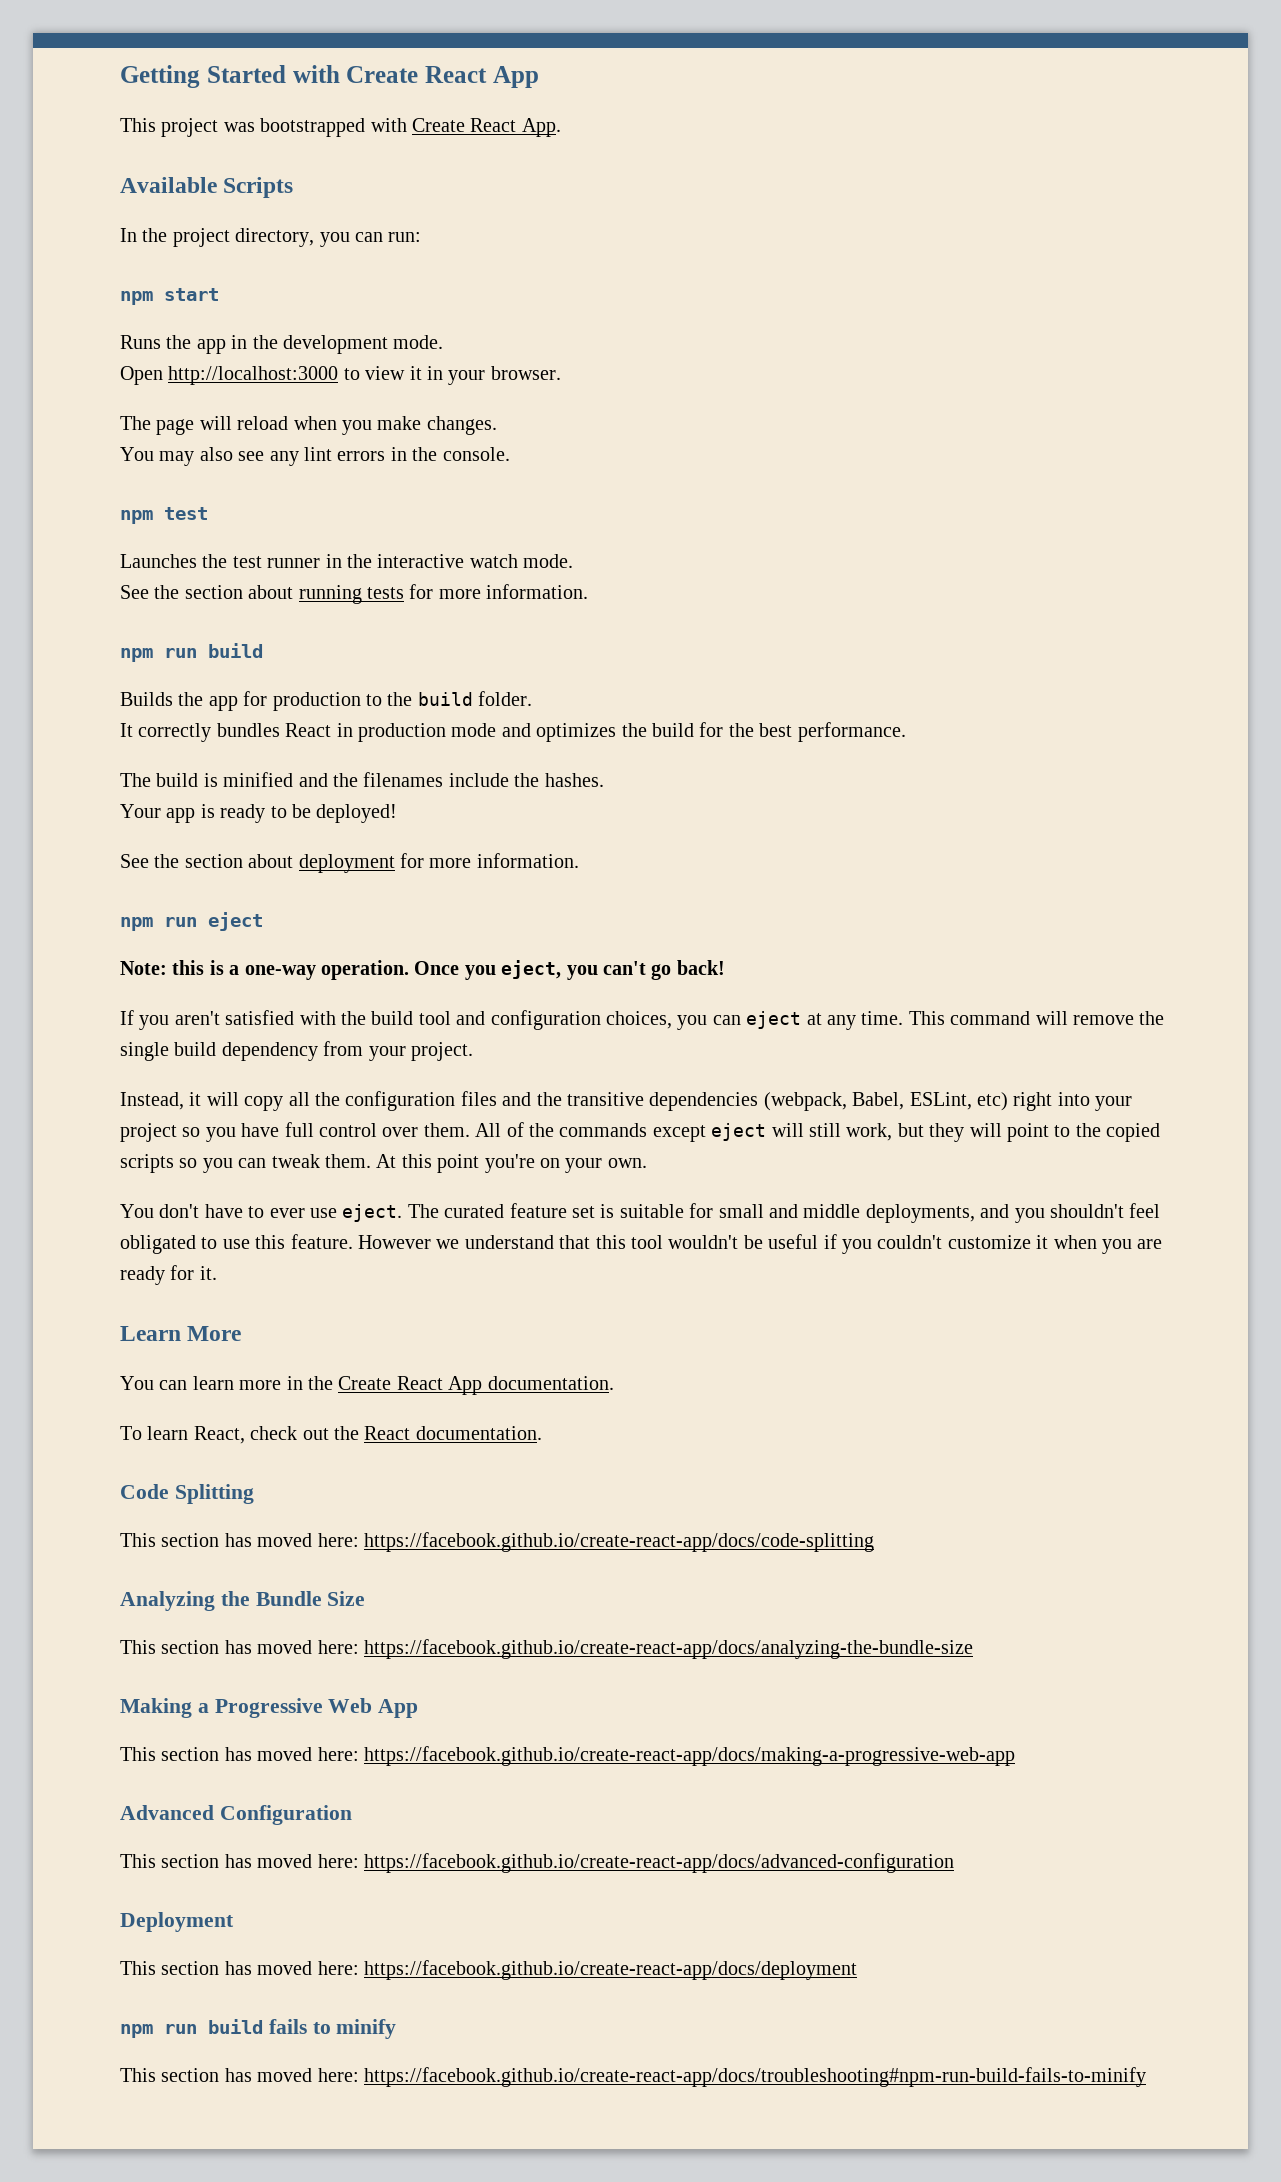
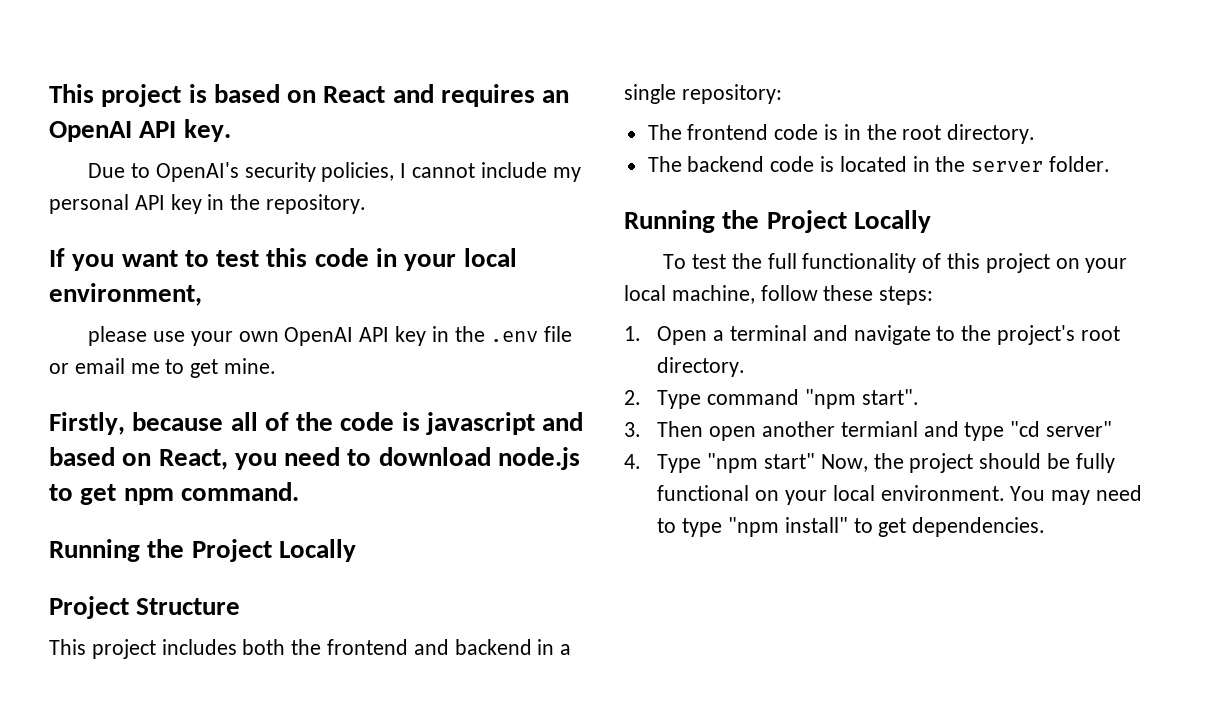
- Getting Started with Create React App
- This project was bootstrapped with Create React App.
- Available Scripts
- In the project directory, you can run:
- npm start
- Runs the app in the development mode.
- Open http://localhost:3000 to view it in your browser.
- The page will reload when you make changes.
- You may also see any lint errors in the console.
- npm test
- Launches the test runner in the interactive watch mode.
- See the section about running tests for more information.
- npm run build
- Builds the app for production to the build folder.
- It correctly bundles React in production mode and optimizes the build for the best performance.
- The build is minified and the filenames include the hashes.
- Your app is ready to be deployed!
- See the section about deployment for more information.
- npm run eject
- Note: this is a one-way operation. Once you eject, you can't go back!
- If you aren't satisfied with the build tool and configuration choices, you can eject at any time. This command will remove the single build dependency from your project.
- Instead, it will copy all the configuration files and the transitive dependencies (webpack, Babel, ESLint, etc) right into your project so you have full control over them. All of the commands except eject will still work, but they will point to the copied scripts so you can tweak them. At this point you're on your own.
- You don't have to ever use eject. The curated feature set is suitable for small and middle deployments, and you shouldn't feel obligated to use this feature. However we understand that this tool wouldn't be useful if you couldn't customize it when you are ready for it.
- Learn More
- You can learn more in the Create React App documentation.
- To learn React, check out the React documentation.
- Code Splitting
- This section has moved here: https://facebook.github.io/create-react-app/docs/code-splitting
- Analyzing the Bundle Size
- This section has moved here: https://facebook.github.io/create-react-app/docs/analyzing-the-bundle-size
- Making a Progressive Web App
- This section has moved here: https://facebook.github.io/create-react-app/docs/making-a-progressive-web-app
- Advanced Configuration
- This section has moved here: https://facebook.github.io/create-react-app/docs/advanced-configuration
- Deployment
- This section has moved here: https://facebook.github.io/create-react-app/docs/deployment
- npm run build fails to minify
- This section has moved here: https://facebook.github.io/create-react-app/docs/troubleshooting#npm-run-build-fails-to-minify
+ This project is based on React and requires an OpenAI API key.
+ Due to OpenAI's security policies, I cannot include my personal API key in the repository.
+ If you want to test this code in your local environment,
+ please use your own OpenAI API key in the .env file or email me to get mine.
+ Firstly, because all of the code is javascript and based on React, you need to download node.js to get npm command.
+ Running the Project Locally
+ Project Structure
+ This project includes both the frontend and backend in a single repository:
+ The frontend code is in the root directory.
+ The backend code is located in the server folder.
+ Running the Project Locally
+ To test the full functionality of this project on your local machine, follow these steps:
+ 1. Open a terminal and navigate to the project's root directory.
+ 2. Type command "npm start".
+ 3. Then open another termianl and type "cd server"
+ 4. Type "npm start" Now, the project should be fully functional on your local environment. You may need to type "npm install" to get dependencies.

